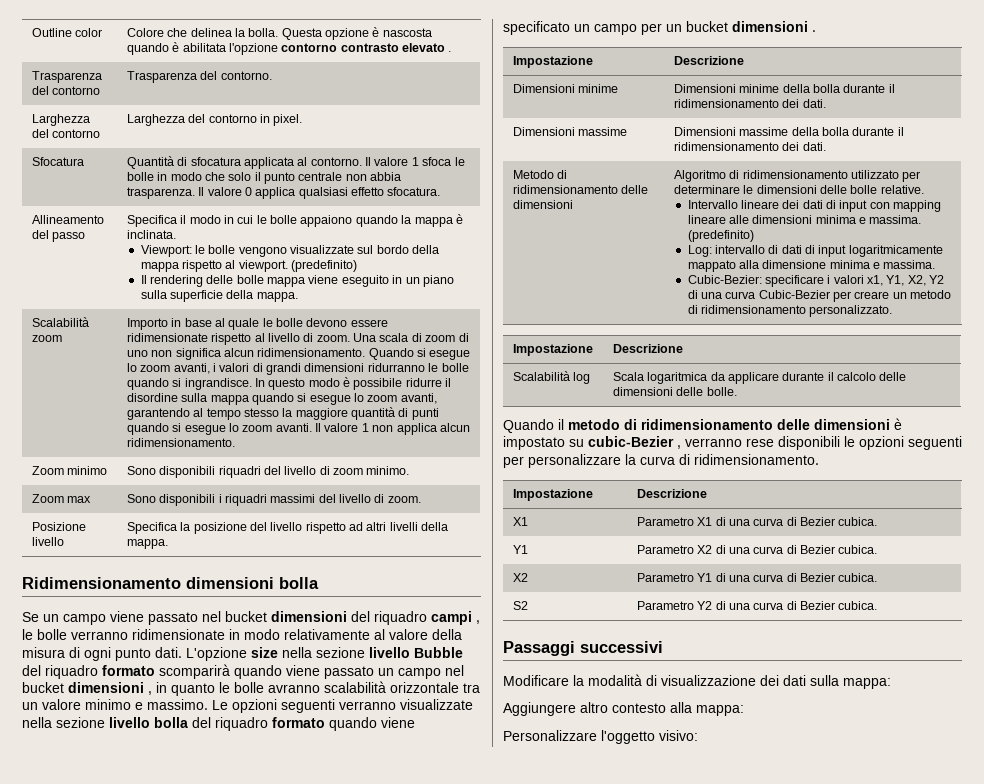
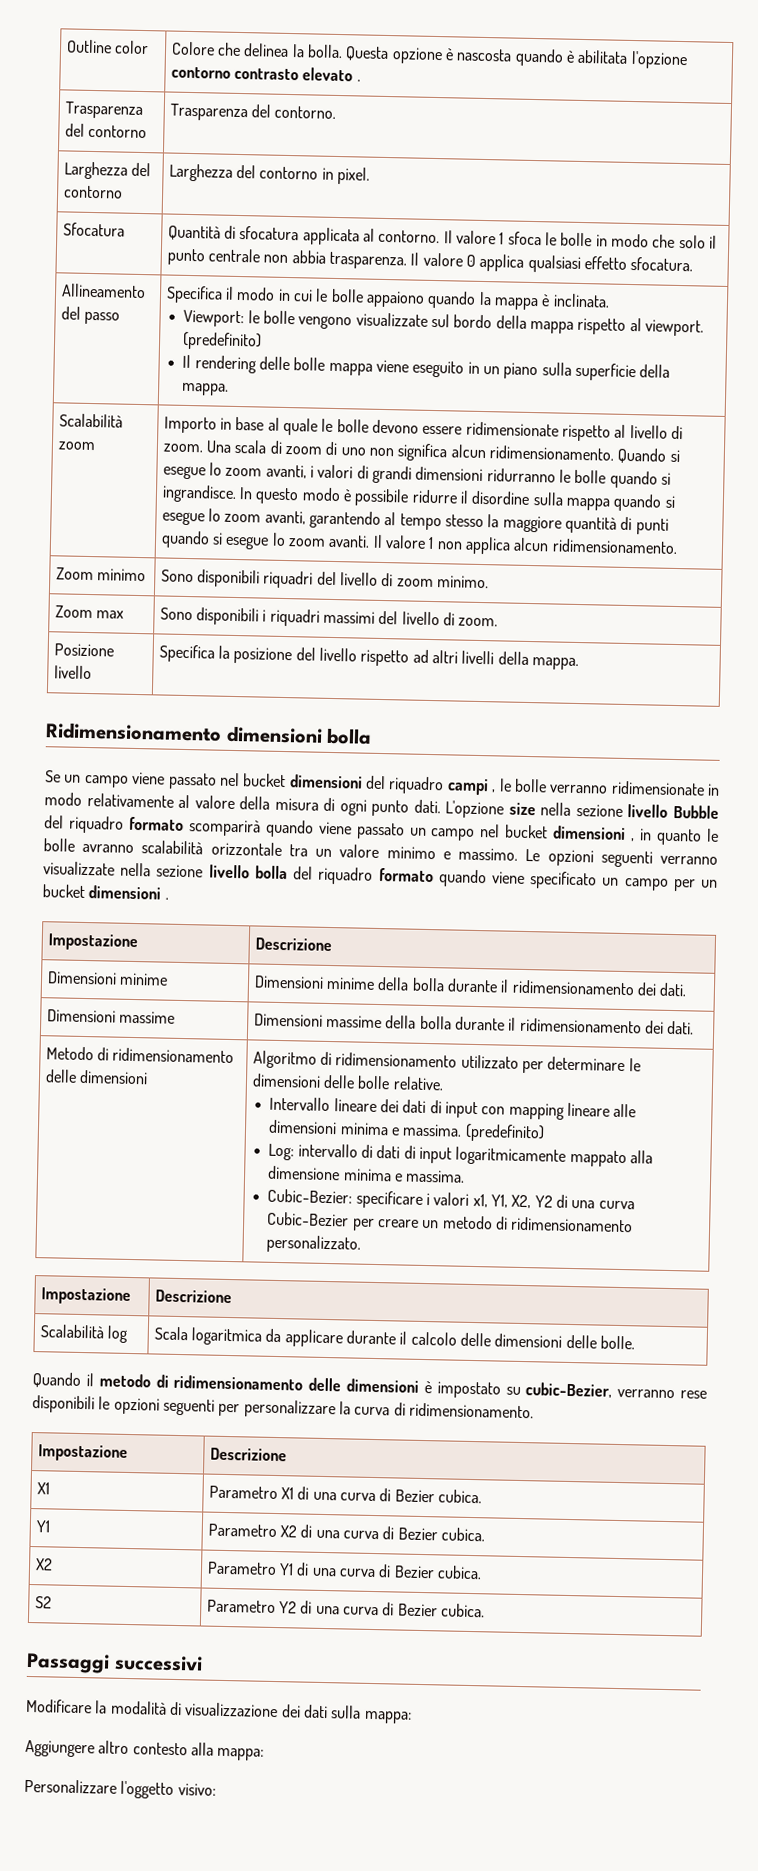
- Quando il metodo di ridimensionamento delle dimensioni è impostato su cubic-Bezier , verranno rese disponibili le opzioni seguenti per personalizzare la curva di ridimensionamento.
+ Quando il metodo di ridimensionamento delle dimensioni è impostato su cubic-Bezier, verranno rese disponibili le opzioni seguenti per personalizzare la curva di ridimensionamento.

